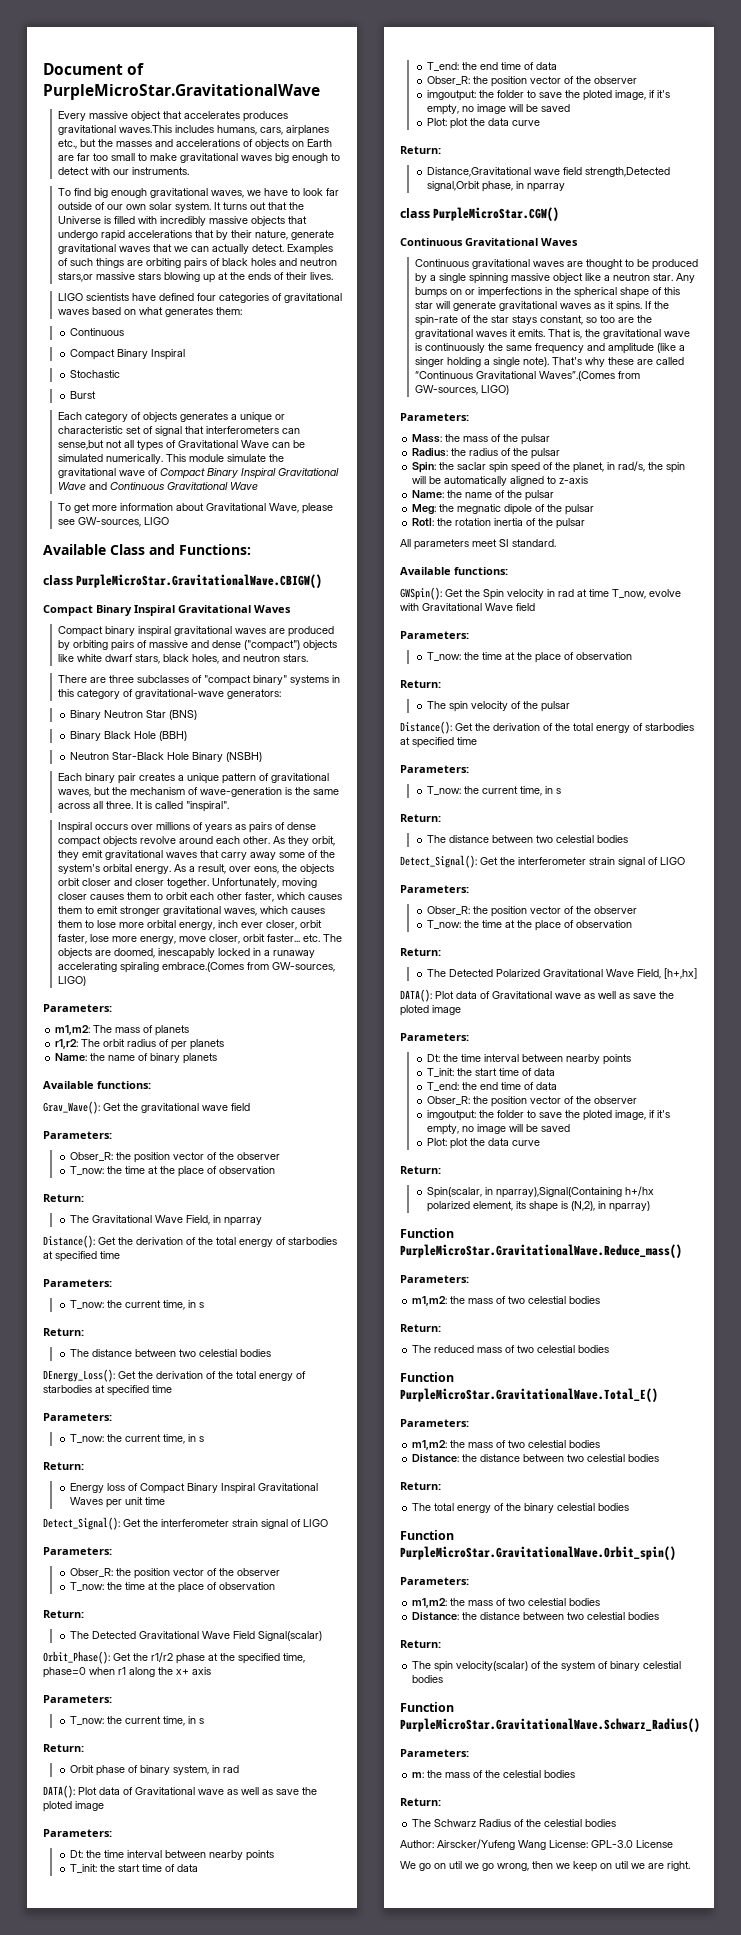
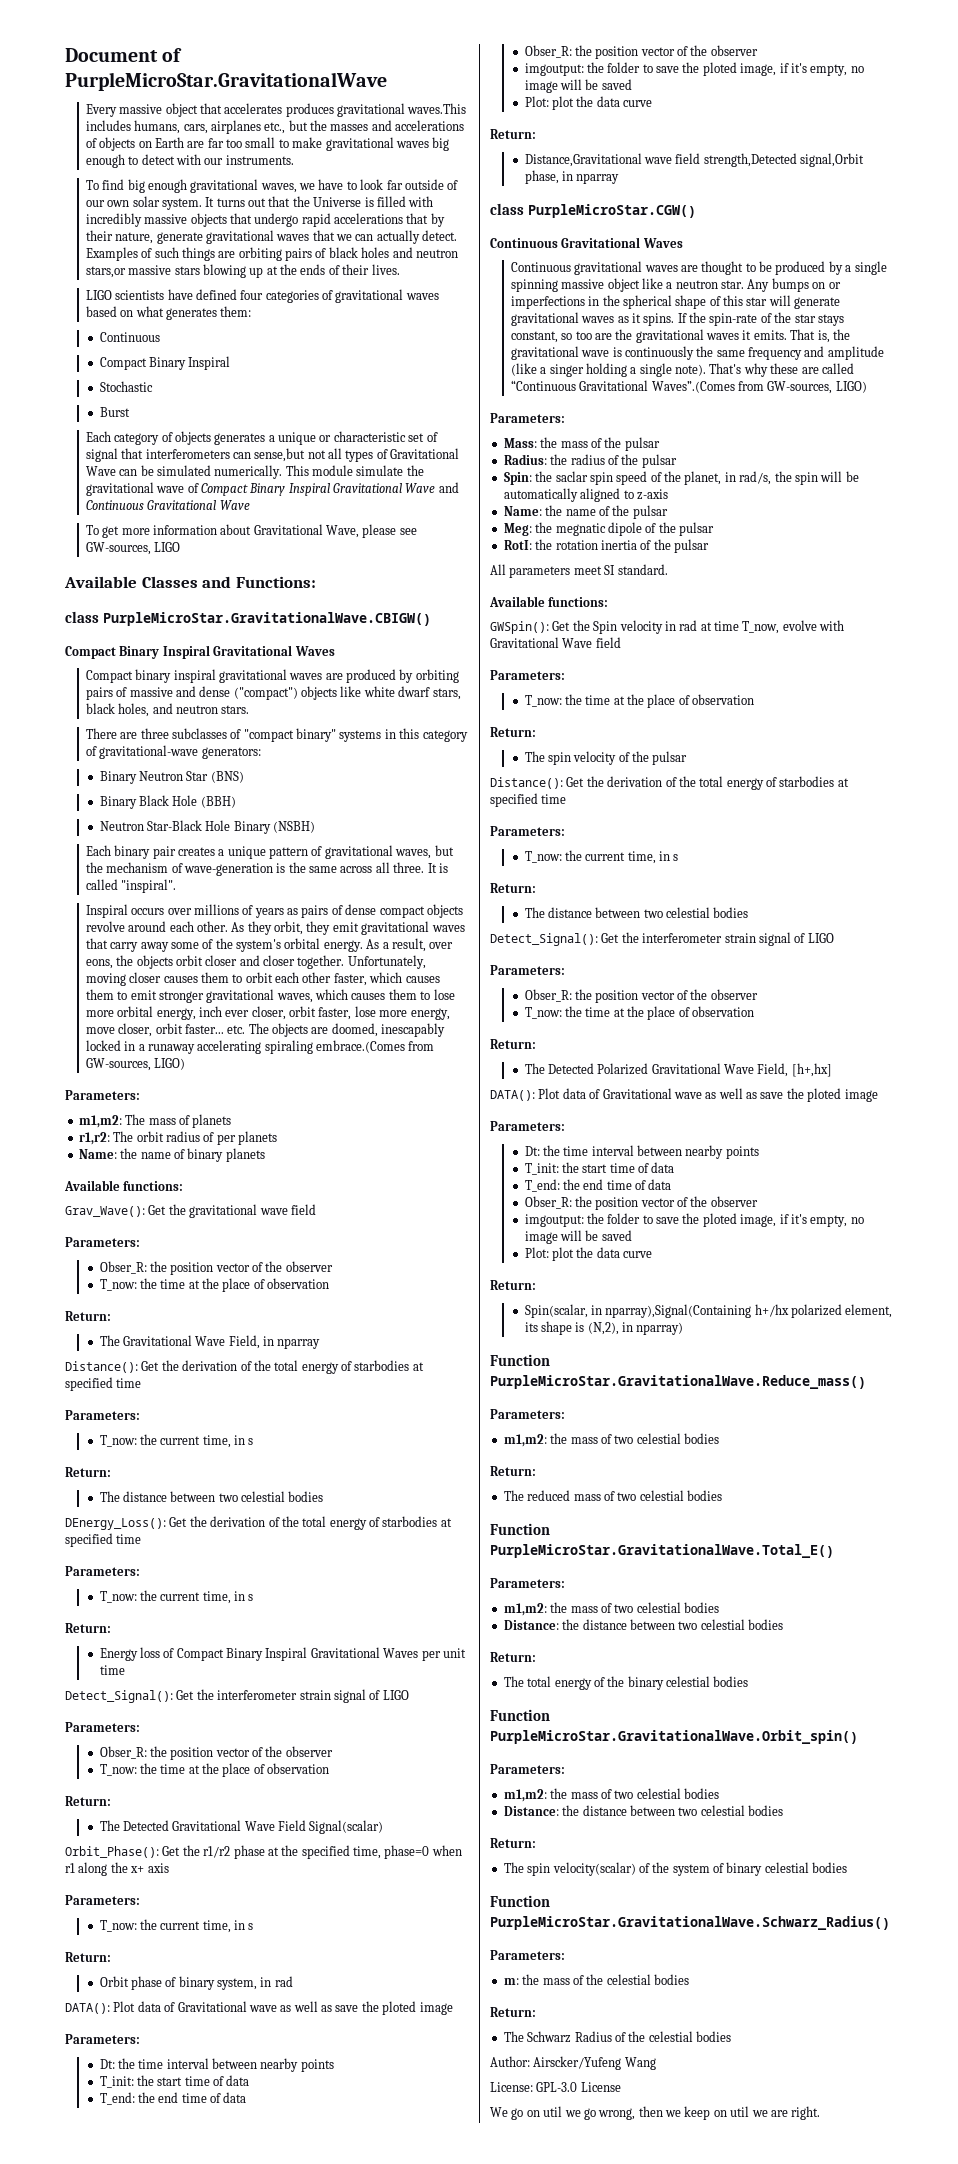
- Available Class and Functions:
+ Available Classes and Functions:
- Author: Airscker/Yufeng Wang License: GPL-3.0 License
+ Author: Airscker/Yufeng Wang
+ License: GPL-3.0 License

